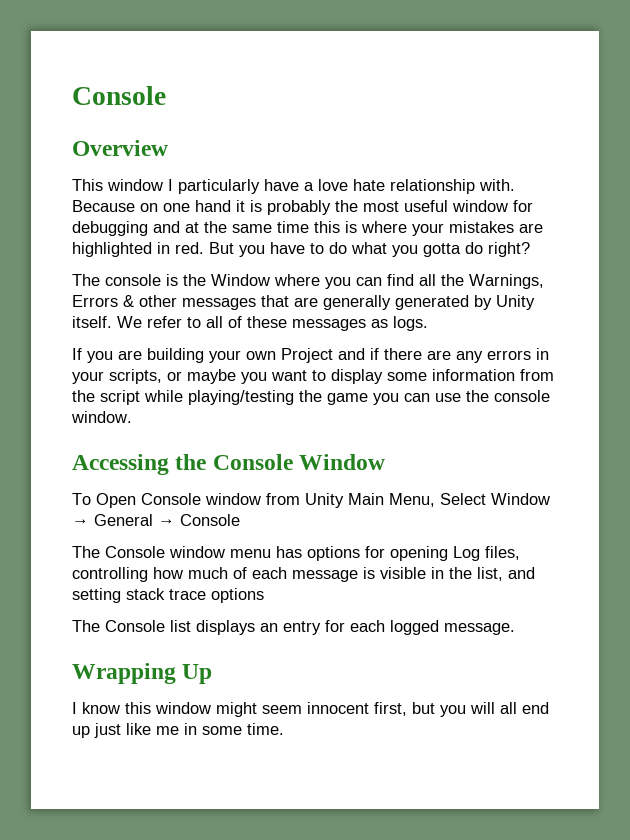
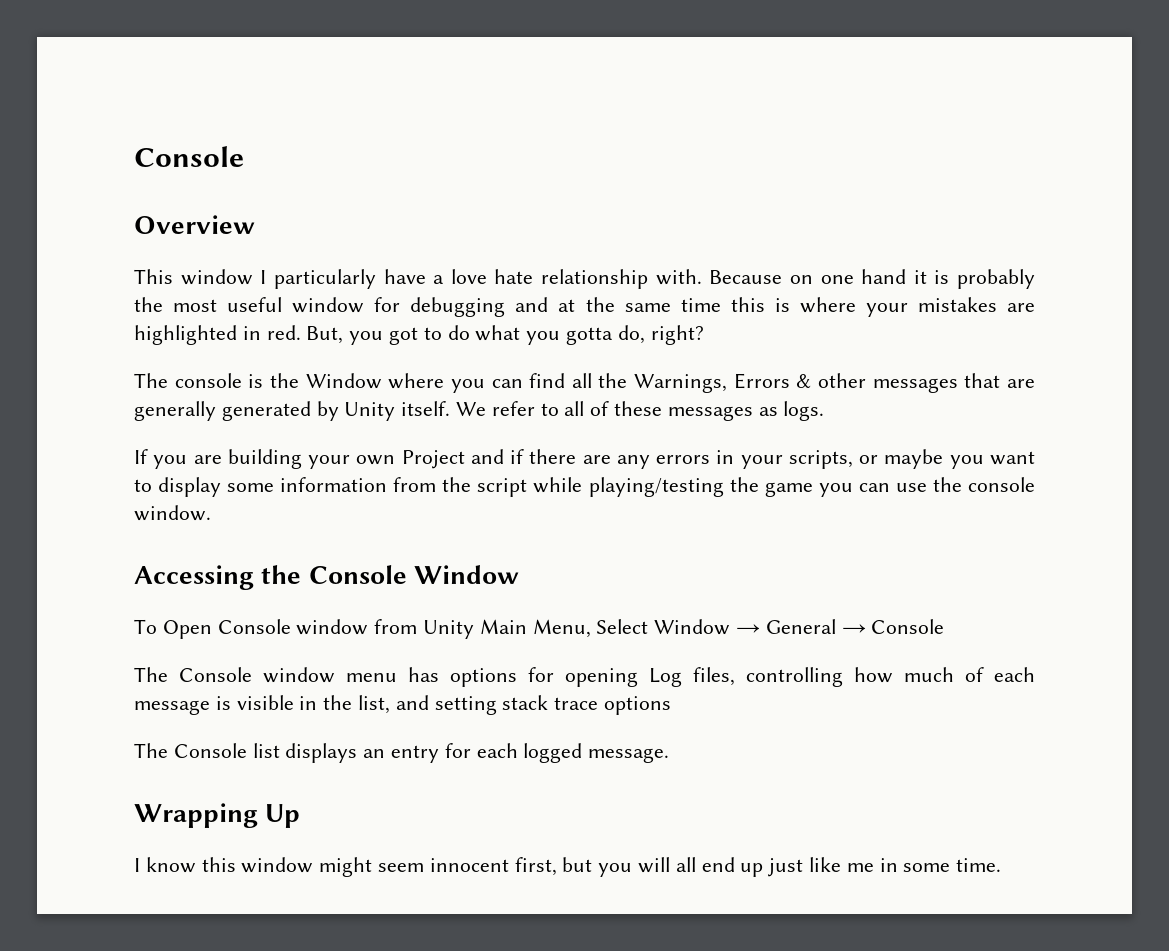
- But you have to do what you gotta do right?
+ But, you got to do what you gotta do, right?

